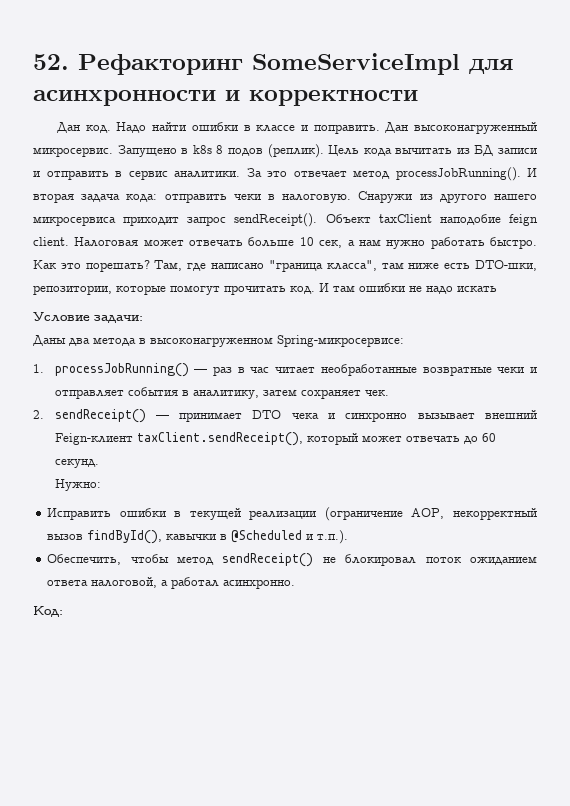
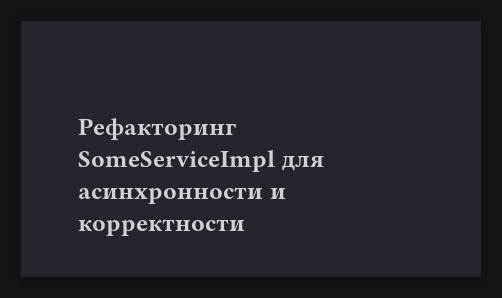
- 52. Рефакторинг SomeServiceImpl для асинхронности и корректности
+ Рефакторинг SomeServiceImpl для асинхронности и корректности
- Дан код. Надо найти ошибки в классе и поправить. Дан высоконагруженный микросервис. Запущено в k8s 8 подов (реплик). Цель кода вычитать из БД записи и отправить в сервис аналитики. За это отвечает метод processJobRunning(). И вторая задача кода: отправить чеки в налоговую. Снаружи из другого нашего микросервиса приходит запрос sendReceipt(). Объект taxClient наподобие feign client. Налоговая может отвечать больше 10 сек, а нам нужно работать быстро. Как это порешать? Там, где написано "граница класса", там ниже есть DTO-шки, репозитории, которые помогут прочитать код. И там ошибки не надо искать
- Условие задачи:
- Даны два метода в высоконагруженном Spring‑микросервисе:
- 1. processJobRunning() — раз в час читает необработанные возвратные чеки и отправляет события в аналитику, затем сохраняет чек.
- 2. sendReceipt() — принимает DTO чека и синхронно вызывает внешний Feign‑клиент taxClient.sendReceipt(), который может отвечать до 60 секунд.
- Нужно:
- Исправить ошибки в текущей реализации (ограничение AOP, некорректный вызов findById(), кавычки в @Scheduled и т.п.).
- Обеспечить, чтобы метод sendReceipt() не блокировал поток ожиданием ответа налоговой, а работал асинхронно.
- Код:

